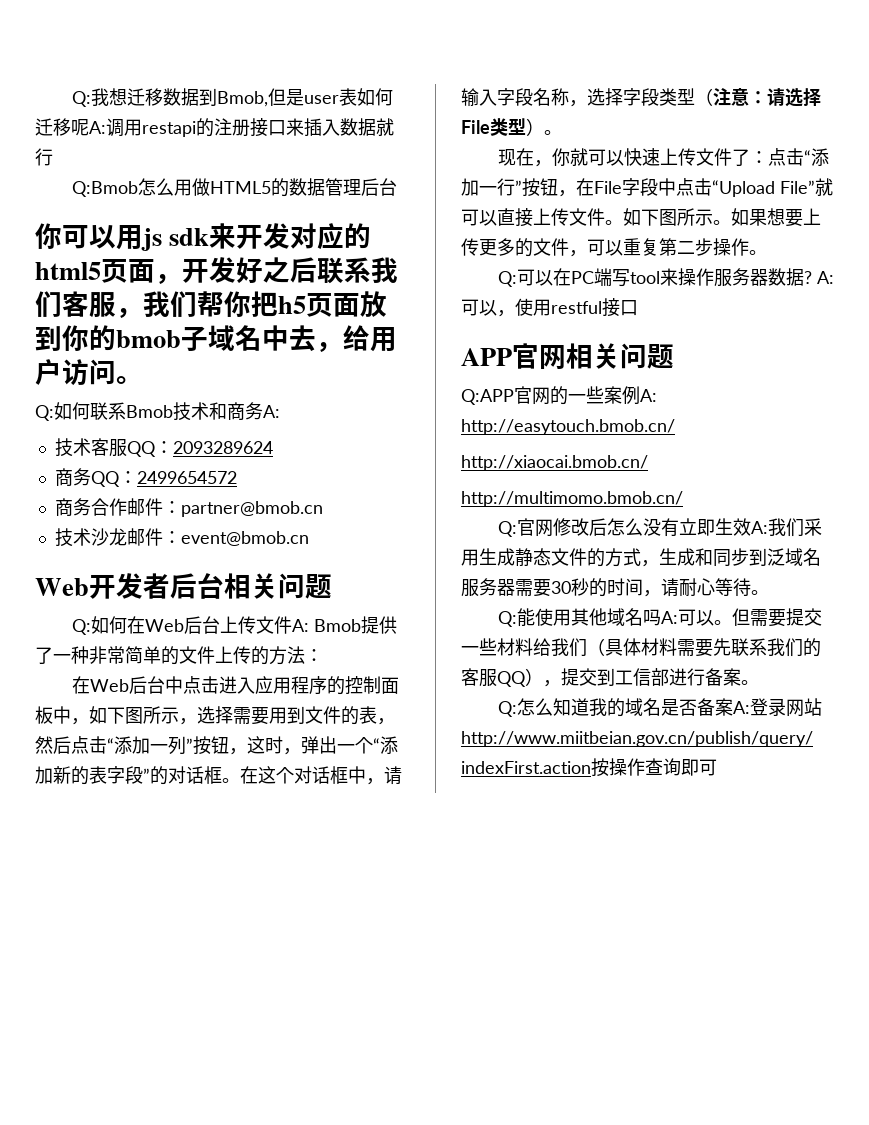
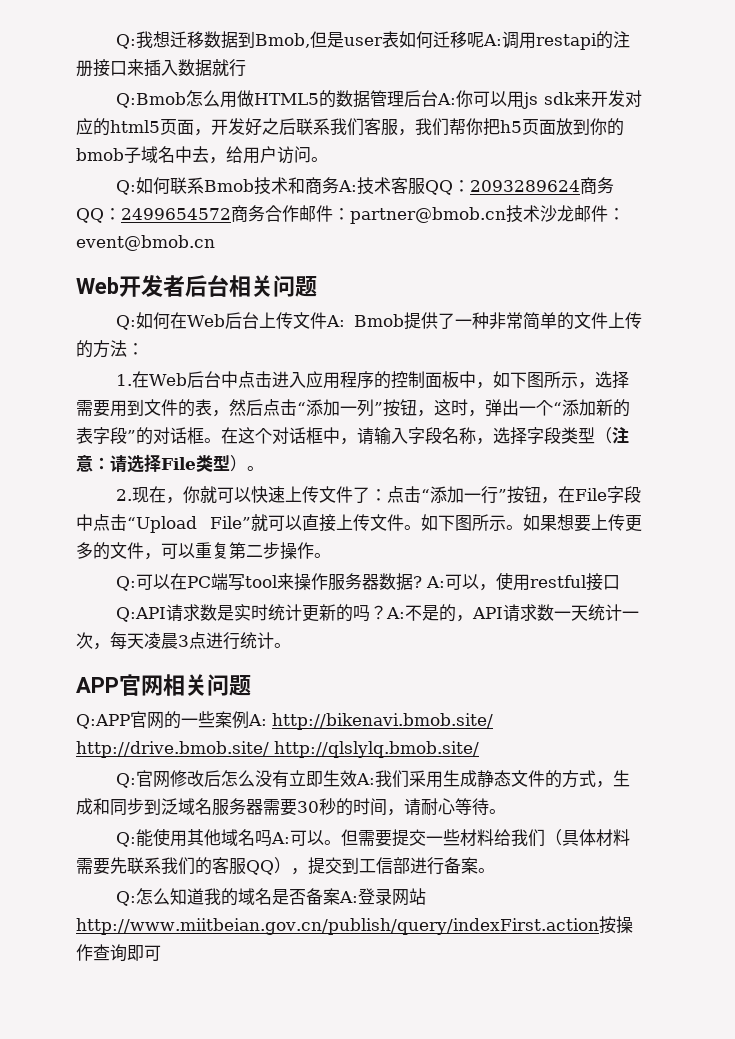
- Q:Bmob怎么用做HTML5的数据管理后台
- 你可以用js sdk来开发对应的html5页面，开发好之后联系我们客服，我们帮你把h5页面放到你的bmob子域名中去，给用户访问。
+ Q:Bmob怎么用做HTML5的数据管理后台A:你可以用js sdk来开发对应的html5页面，开发好之后联系我们客服，我们帮你把h5页面放到你的bmob子域名中去，给用户访问。
- Q:如何联系Bmob技术和商务A:
- 技术客服QQ：2093289624
- 商务QQ：2499654572
- 商务合作邮件：partner@bmob.cn
- 技术沙龙邮件：event@bmob.cn
+ Q:如何联系Bmob技术和商务A:技术客服QQ：2093289624商务QQ：2499654572商务合作邮件：partner@bmob.cn技术沙龙邮件：event@bmob.cn
- 在Web后台中点击进入应用程序的控制面板中，如下图所示，选择需要用到文件的表，然后点击“添加一列”按钮，这时，弹出一个“添加新的表字段”的对话框。
+ 1.在Web后台中点击进入应用程序的控制面板中，如下图所示，选择需要用到文件的表，然后点击“添加一列”按钮，这时，弹出一个“添加新的表字段”的对话框。
- 现在，你就可以快速上传文件了：点击“添加一行”按钮，在File字段中点击“Upload File”就可以直接上传文件。
+ 2.现在，你就可以快速上传文件了：点击“添加一行”按钮，在File字段中点击“Upload File”就可以直接上传文件。
+ Q:API请求数是实时统计更新的吗？A:不是的，API请求数一天统计一次，每天凌晨3点进行统计。
- Q:APP官网的一些案例A: http://easytouch.bmob.cn/
- http://xiaocai.bmob.cn/
- http://multimomo.bmob.cn/
+ Q:APP官网的一些案例A: http://bikenavi.bmob.site/ http://drive.bmob.site/ http://qlslylq.bmob.site/

